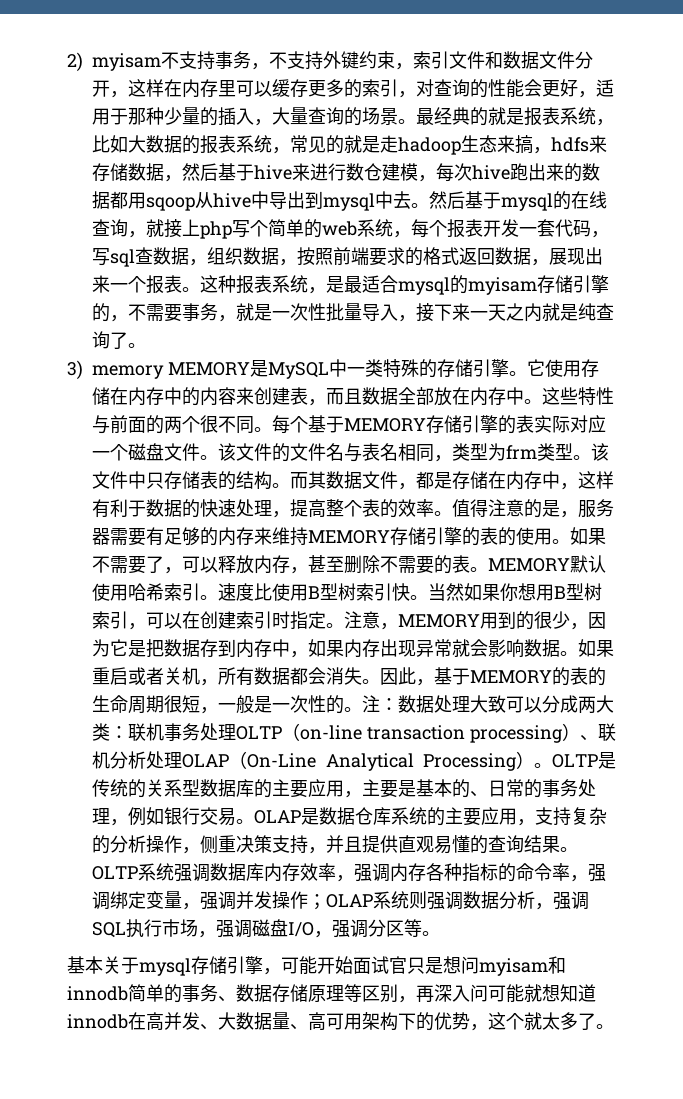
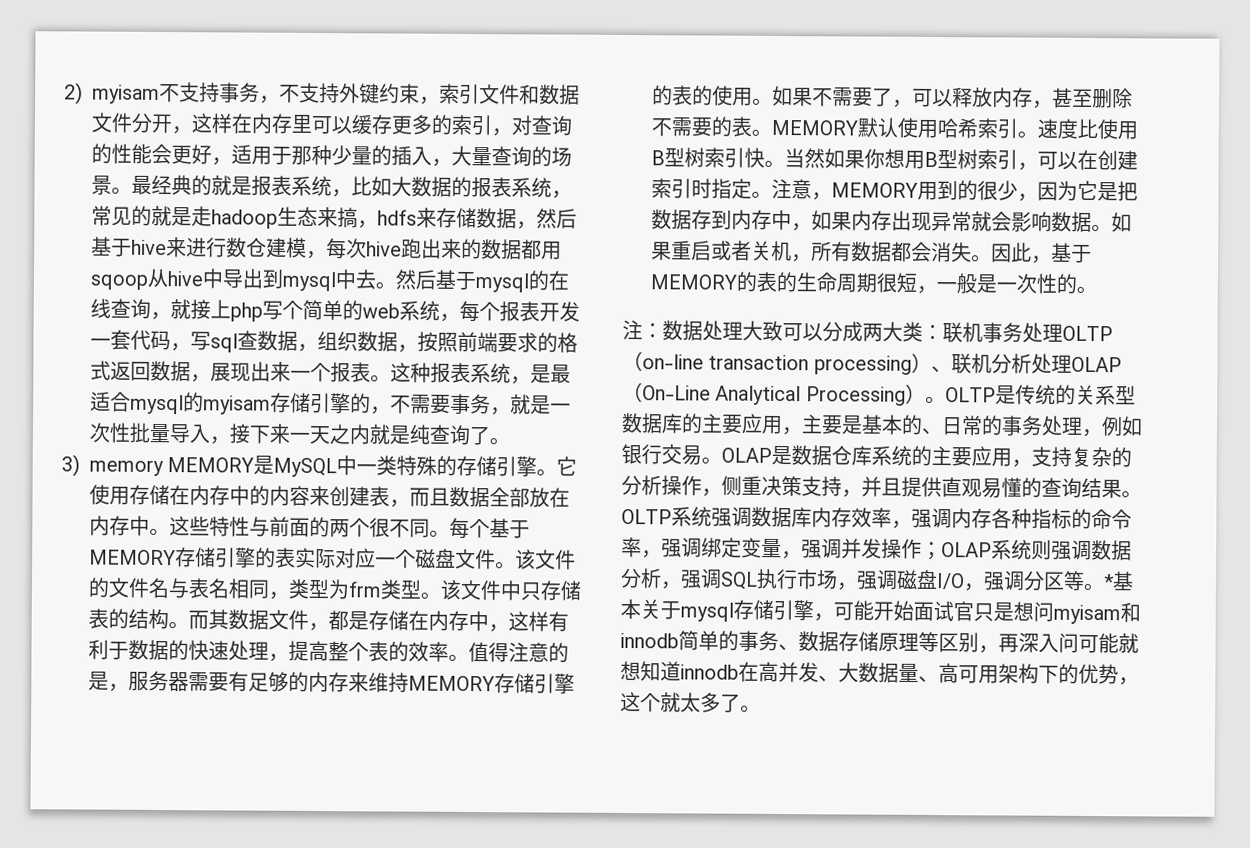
- 因此，基于MEMORY的表的生命周期很短，一般是一次性的。注：数据处理大致可以分成两大类：联机事务处理OLTP（on-line transaction processing）、联机分析处理OLAP（On-Line Analytical Processing）。
+ 因此，基于MEMORY的表的生命周期很短，一般是一次性的。
+ 注：数据处理大致可以分成两大类：联机事务处理OLTP（on-line transaction processing）、联机分析处理OLAP（On-Line Analytical Processing）。
- OLAP系统则强调数据分析，强调SQL执行市场，强调磁盘I/O，强调分区等。
- 基本关于mysql存储引擎，可能开始面试官只是想问myisam和innodb简单的事务、数据存储原理等区别，再深入问可能就想知道innodb在高并发、大数据量、高可用架构下的优势，这个就太多了。
+ OLAP系统则强调数据分析，强调SQL执行市场，强调磁盘I/O，强调分区等。*基本关于mysql存储引擎，可能开始面试官只是想问myisam和innodb简单的事务、数据存储原理等区别，再深入问可能就想知道innodb在高并发、大数据量、高可用架构下的优势，这个就太多了。

